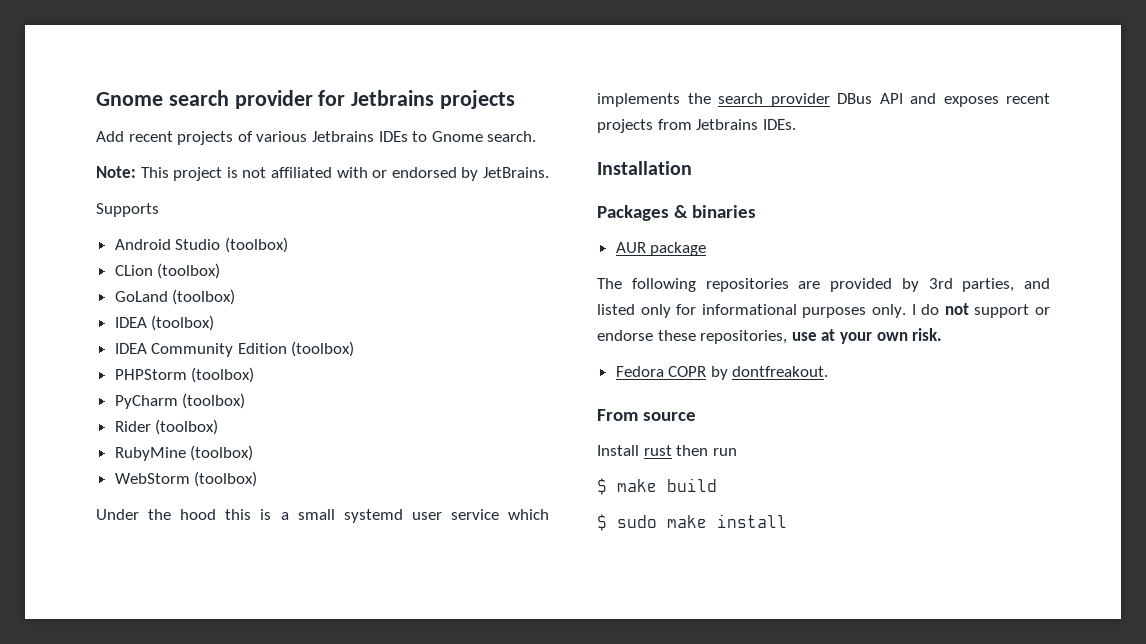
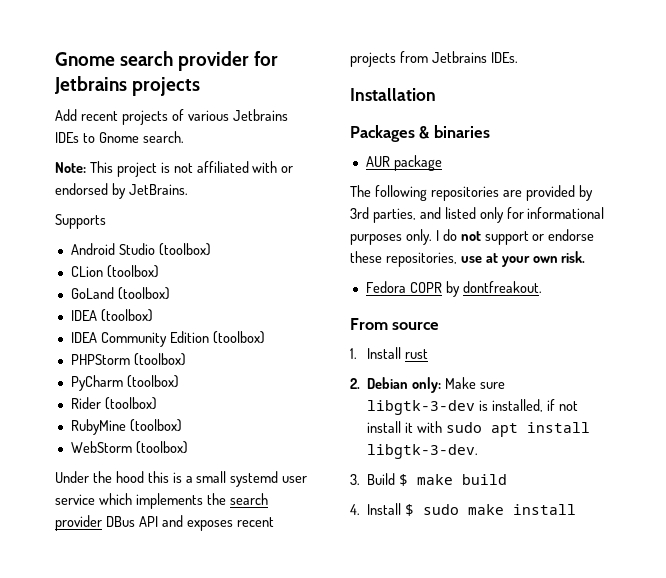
- Install rust then run
- $ make build
+ 1. Install rust
+ 2. Debian only: Make sure libgtk-3-dev is installed, if not install it with sudo apt install libgtk-3-dev.
+ 3. Build $ make build
- $ sudo make install
+ 4. Install $ sudo make install

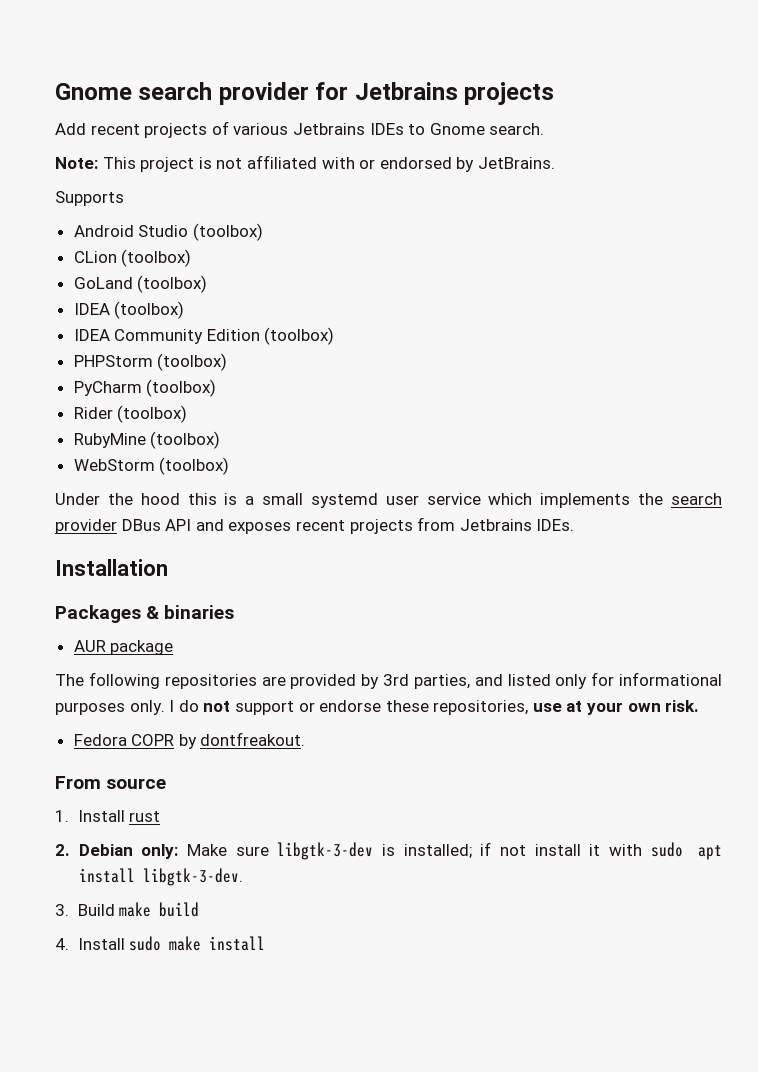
- 2. Debian only: Make sure libgtk-3-dev is installed, if not install it with sudo apt install libgtk-3-dev.
+ 2. Debian only: Make sure libgtk-3-dev is installed; if not install it with sudo apt install libgtk-3-dev.
- 3. Build $ make build
+ 3. Build make build
- 4. Install $ sudo make install
+ 4. Install sudo make install

